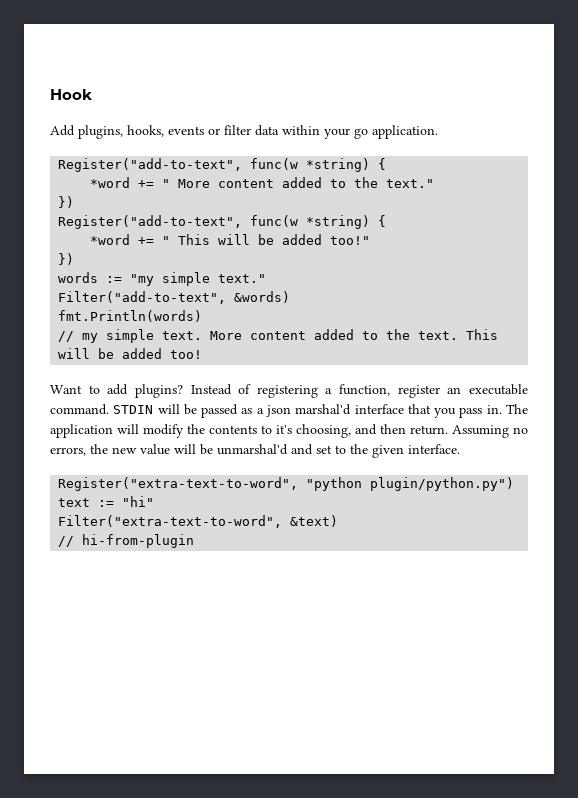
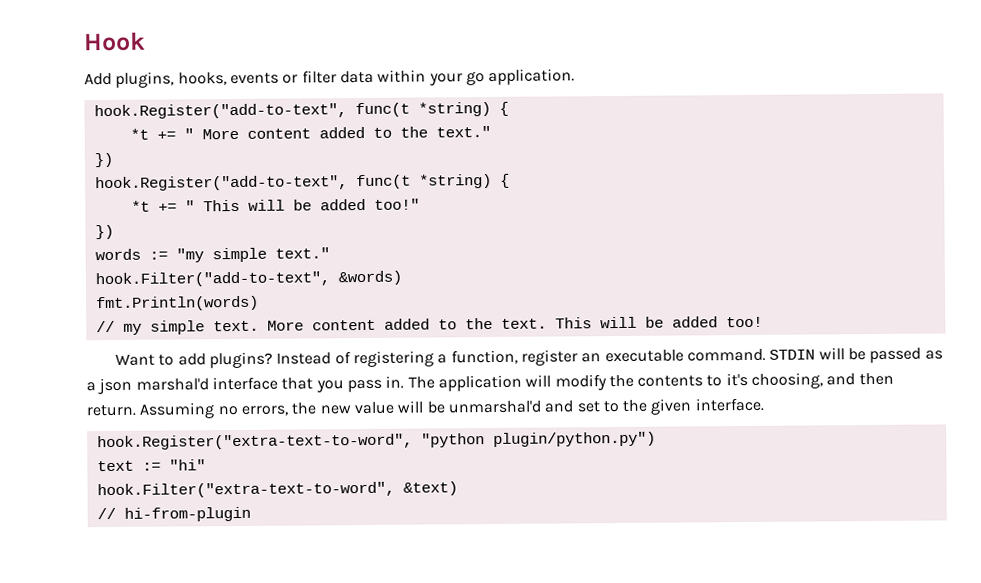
  Add plugins, hooks, events or filter data within your go application.
- Register("add-to-text", func(w *string) {
- *word += " More content added to the text."
+ hook.Register("add-to-text", func(t *string) {
+ *t += " More content added to the text."
  })
- Register("add-to-text", func(w *string) {
- *word += " This will be added too!"
+ hook.Register("add-to-text", func(t *string) {
+ *t += " This will be added too!"
- Filter("add-to-text", &words)
+ hook.Filter("add-to-text", &words)
- Register("extra-text-to-word", "python plugin/python.py")
+ hook.Register("extra-text-to-word", "python plugin/python.py")
- Filter("extra-text-to-word", &text)
+ hook.Filter("extra-text-to-word", &text)

